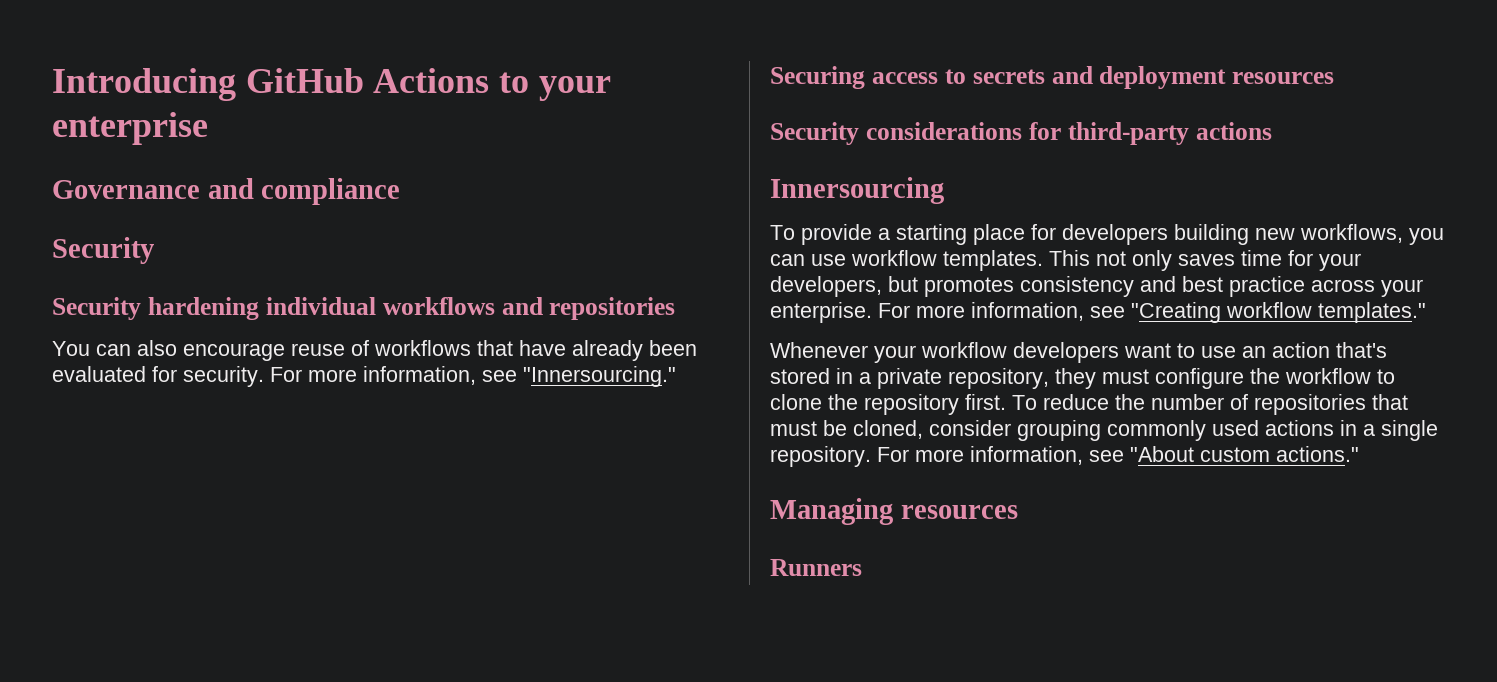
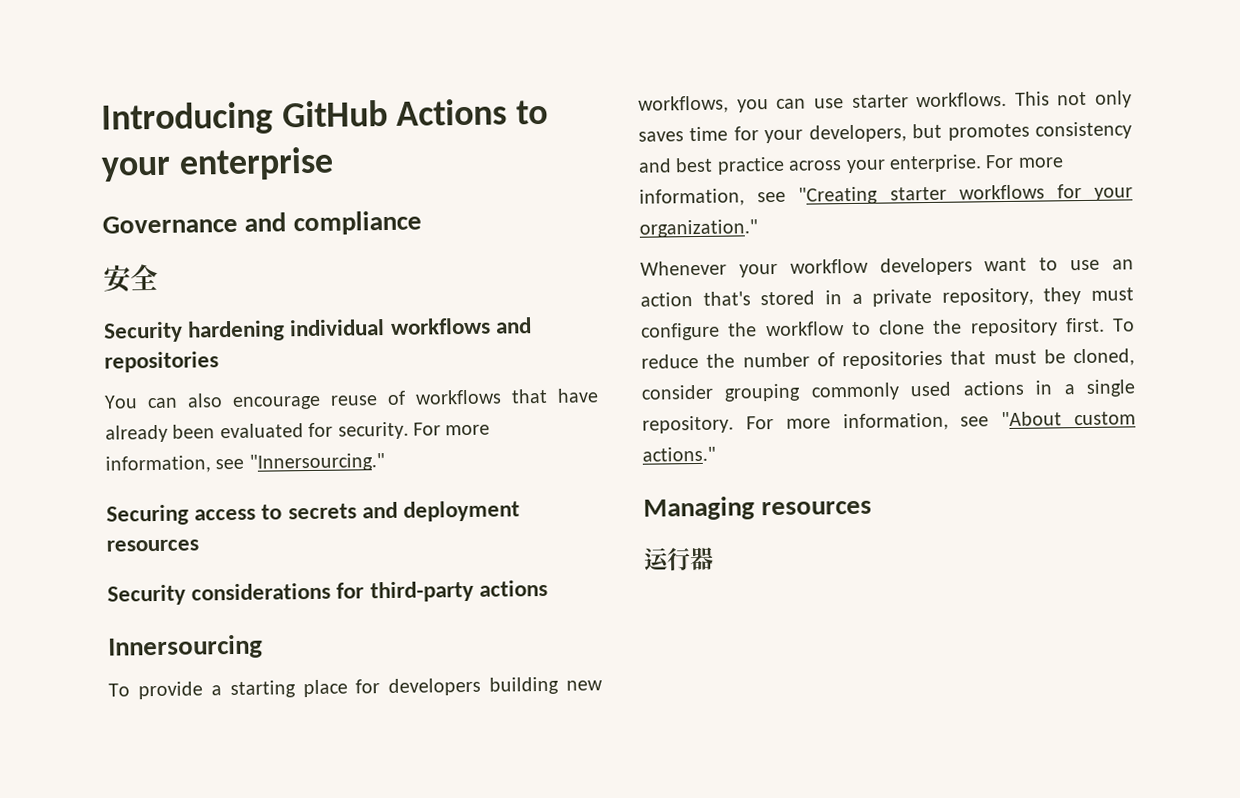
  Governance and compliance
- Security
+ 安全
- To provide a starting place for developers building new workflows, you can use workflow templates.
+ To provide a starting place for developers building new workflows, you can use starter workflows.
- For more information, see "Creating workflow templates."
+ For more information, see "Creating starter workflows for your organization."
- Runners
+ 运行器

